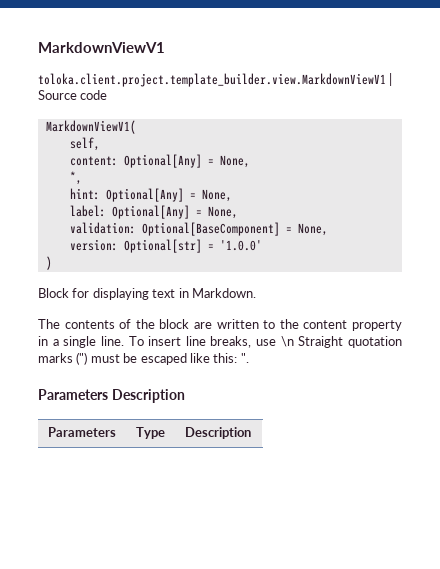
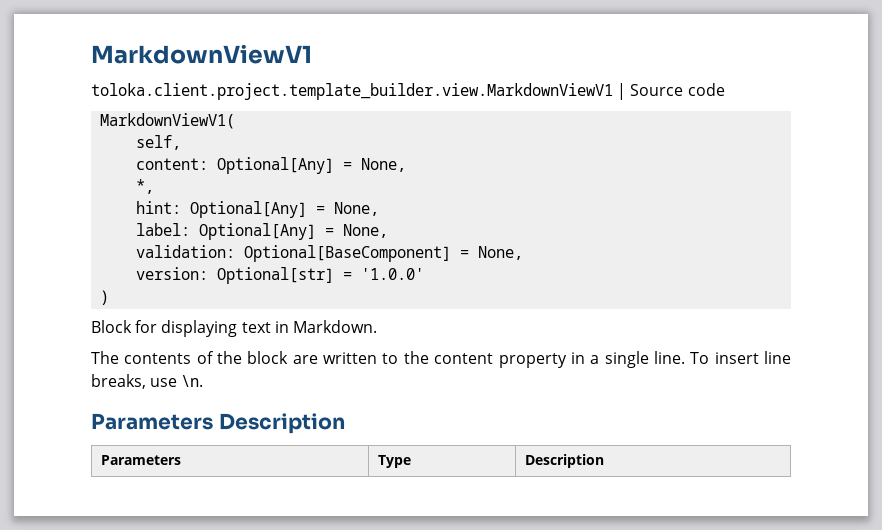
- To insert line breaks, use \n Straight quotation marks (") must be escaped like this: ".
+ To insert line breaks, use \n.

